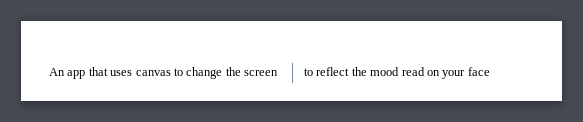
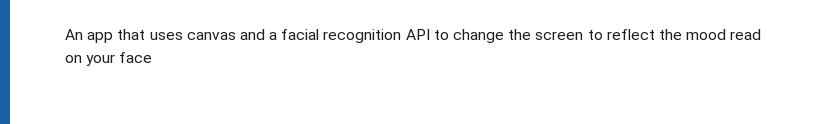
- An app that uses canvas to change the screen to reflect the mood read on your face
+ An app that uses canvas and a facial recognition API to change the screen to reflect the mood read on your face

